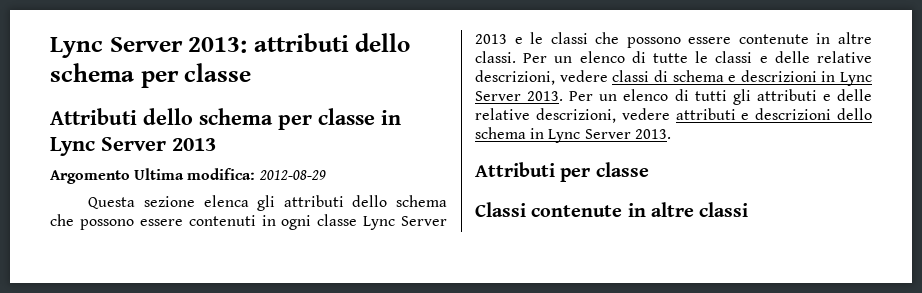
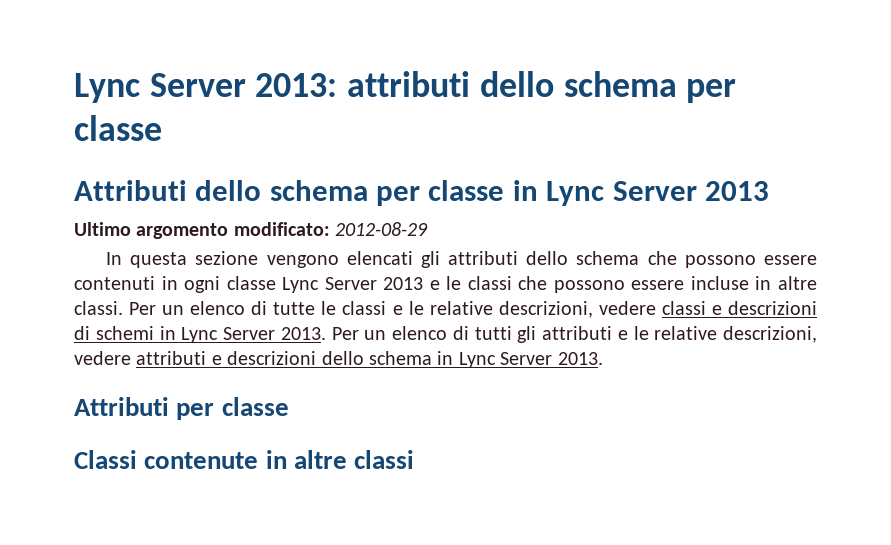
- Argomento Ultima modifica: 2012-08-29
- Questa sezione elenca gli attributi dello schema che possono essere contenuti in ogni classe Lync Server 2013 e le classi che possono essere contenute in altre classi.
+ Ultimo argomento modificato: 2012-08-29
+ In questa sezione vengono elencati gli attributi dello schema che possono essere contenuti in ogni classe Lync Server 2013 e le classi che possono essere incluse in altre classi.
- Per un elenco di tutte le classi e delle relative descrizioni, vedere classi di schema e descrizioni in Lync Server 2013.
+ Per un elenco di tutte le classi e le relative descrizioni, vedere classi e descrizioni di schemi in Lync Server 2013.
- Per un elenco di tutti gli attributi e delle relative descrizioni, vedere attributi e descrizioni dello schema in Lync Server 2013.
+ Per un elenco di tutti gli attributi e le relative descrizioni, vedere attributi e descrizioni dello schema in Lync Server 2013.

